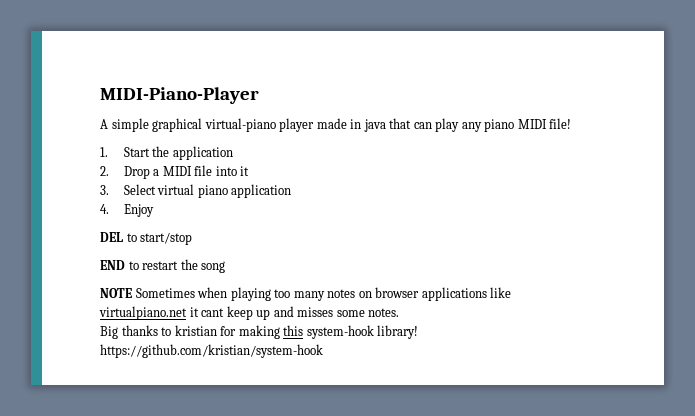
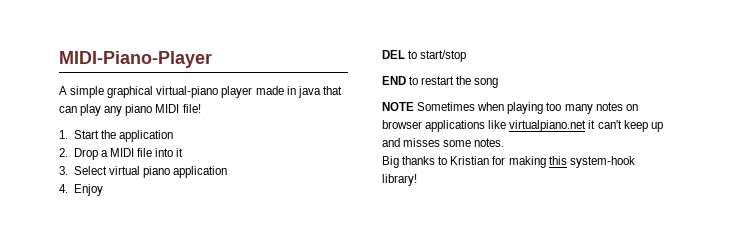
- NOTE Sometimes when playing too many notes on browser applications like virtualpiano.net it cant keep up and misses some notes.
+ NOTE Sometimes when playing too many notes on browser applications like virtualpiano.net it can't keep up and misses some notes.
- Big thanks to kristian for making this system-hook library! https://github.com/kristian/system-hook
+ Big thanks to Kristian for making this system-hook library!

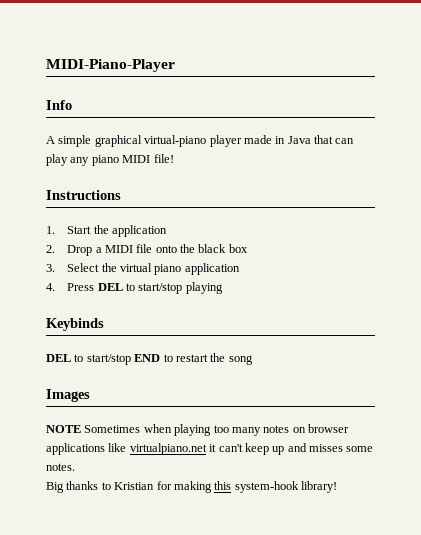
+ Info
- A simple graphical virtual-piano player made in java that can play any piano MIDI file!
+ A simple graphical virtual-piano player made in Java that can play any piano MIDI file!
+ Instructions
- 2. Drop a MIDI file into it
+ 2. Drop a MIDI file onto the black box
- 3. Select virtual piano application
+ 3. Select the virtual piano application
- 4. Enjoy
- DEL to start/stop
- END to restart the song
+ 4. Press DEL to start/stop playing
+ Keybinds
+ DEL to start/stop END to restart the song
+ Images

